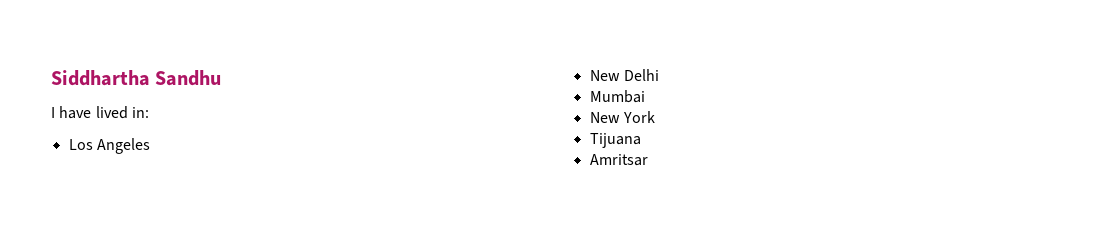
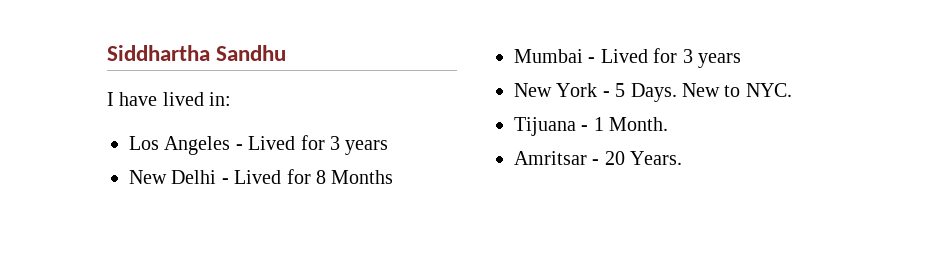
- Los Angeles
- New Delhi
- Mumbai
- New York
- Tijuana
- Amritsar
+ Los Angeles - Lived for 3 years
+ New Delhi - Lived for 8 Months
+ Mumbai - Lived for 3 years
+ New York - 5 Days. New to NYC.
+ Tijuana - 1 Month.
+ Amritsar - 20 Years.

